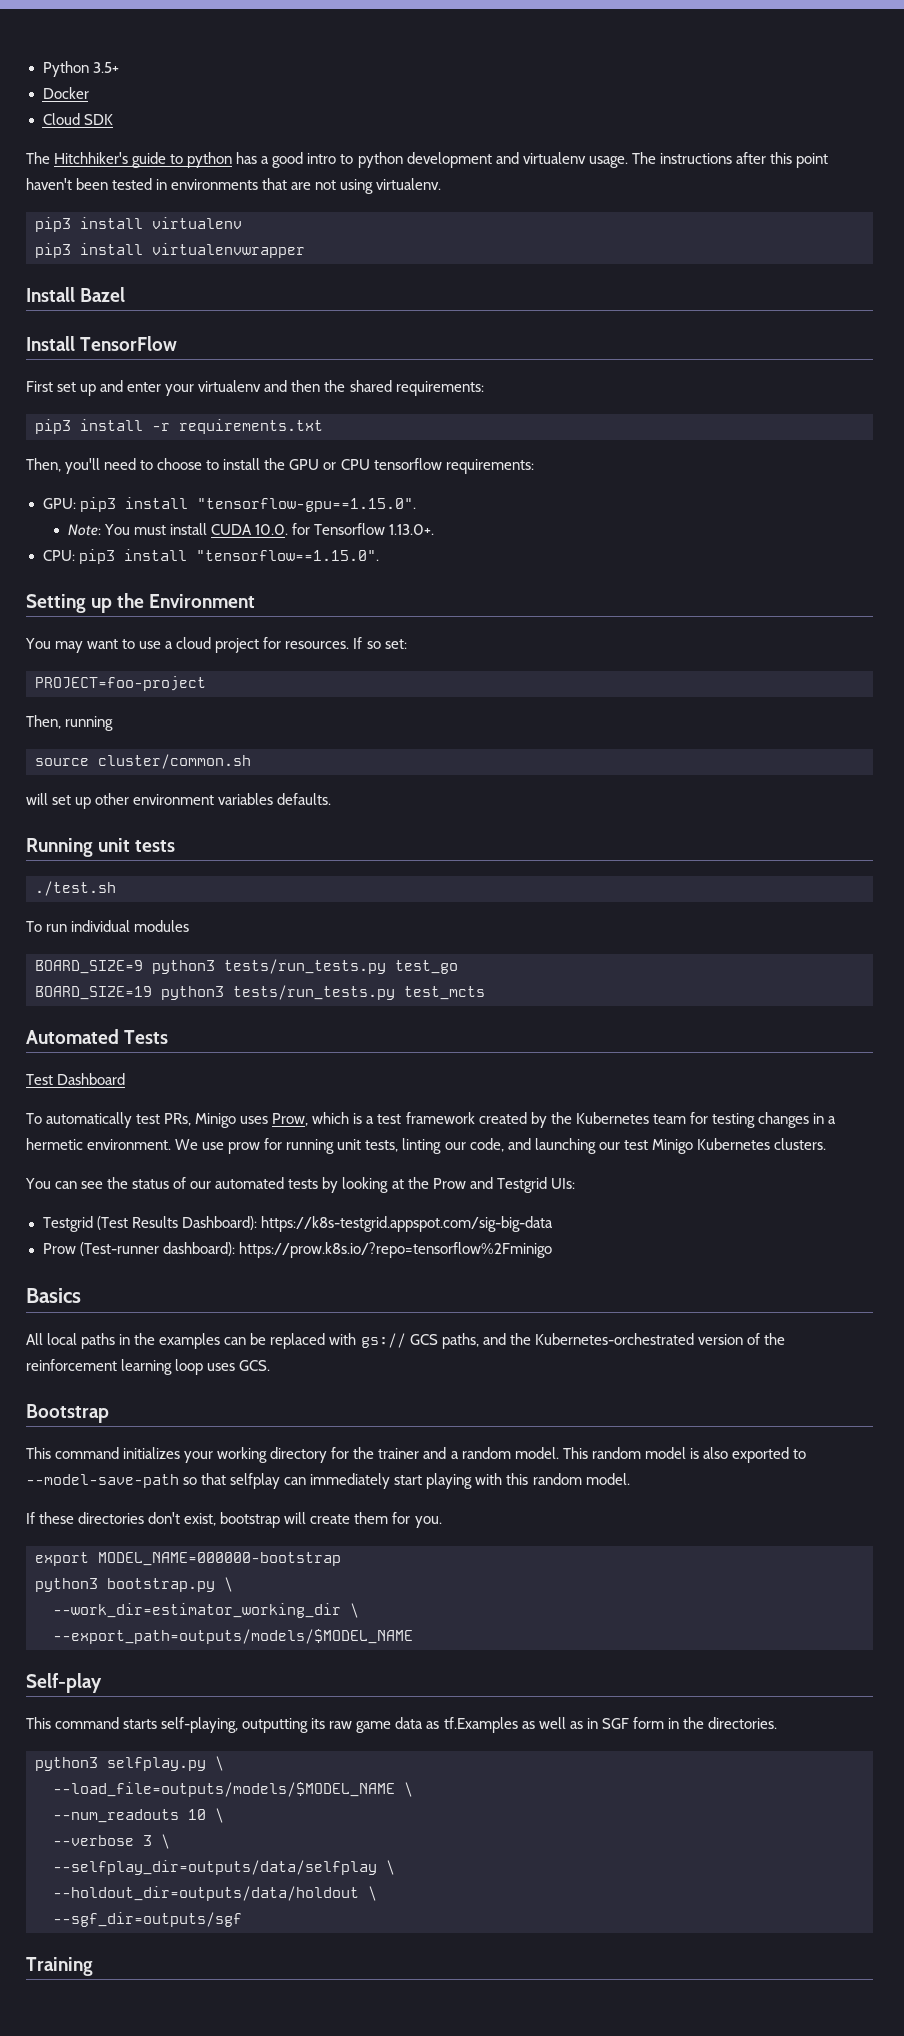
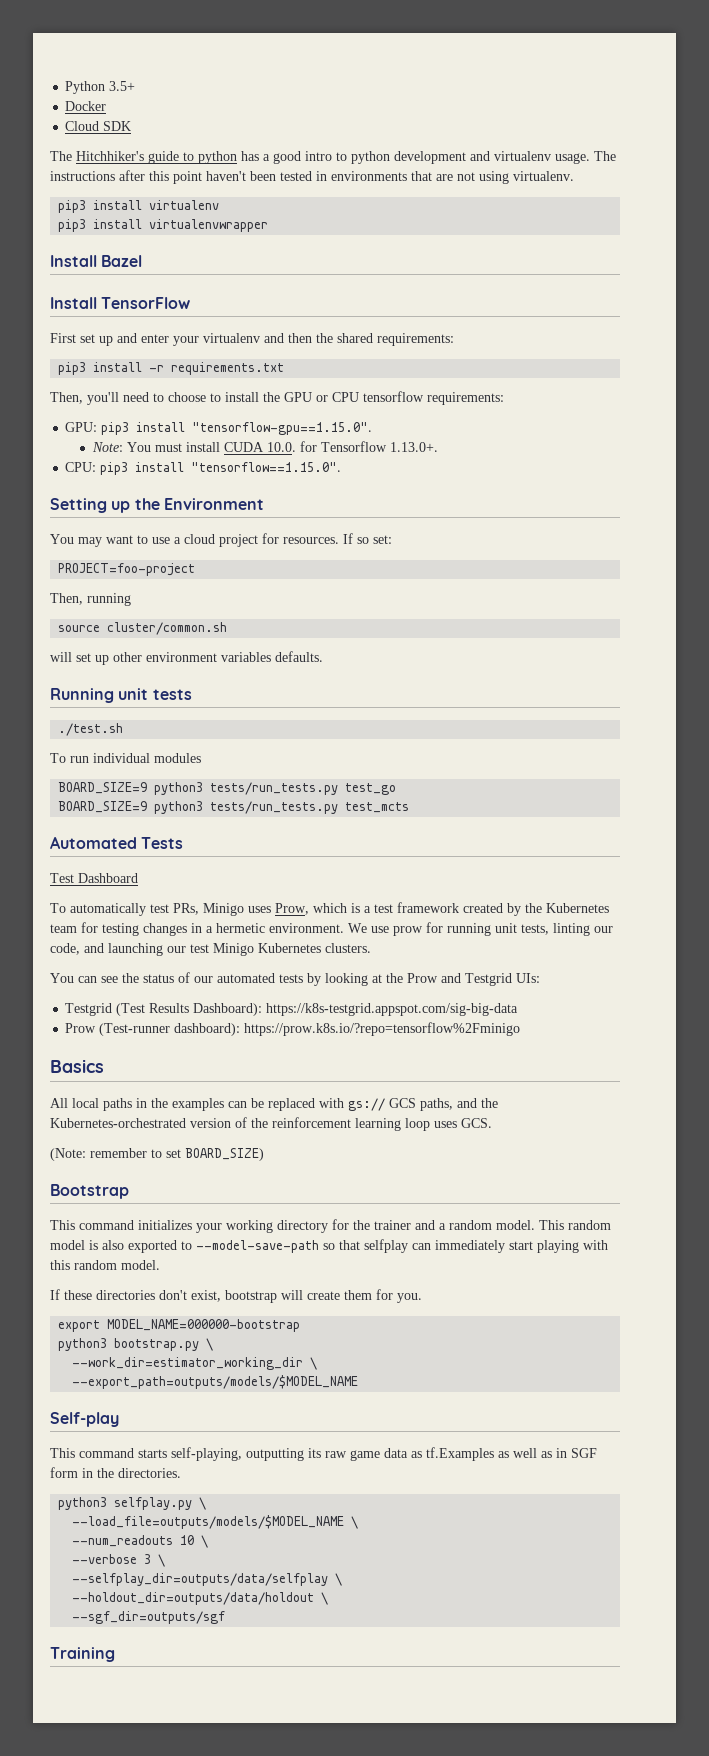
- BOARD_SIZE=19 python3 tests/run_tests.py test_mcts
+ BOARD_SIZE=9 python3 tests/run_tests.py test_mcts
+ (Note: remember to set BOARD_SIZE)

